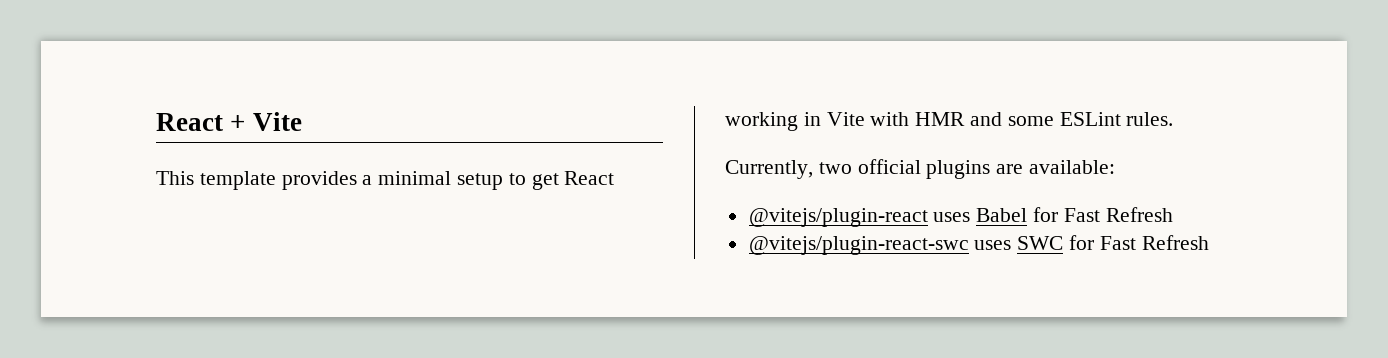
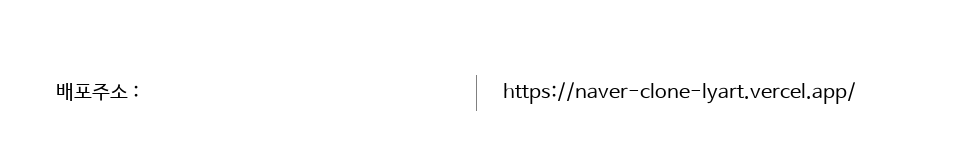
- React + Vite
- This template provides a minimal setup to get React working in Vite with HMR and some ESLint rules.
- Currently, two official plugins are available:
- @vitejs/plugin-react uses Babel for Fast Refresh
- @vitejs/plugin-react-swc uses SWC for Fast Refresh
+ 배포주소 : https://naver-clone-lyart.vercel.app/

